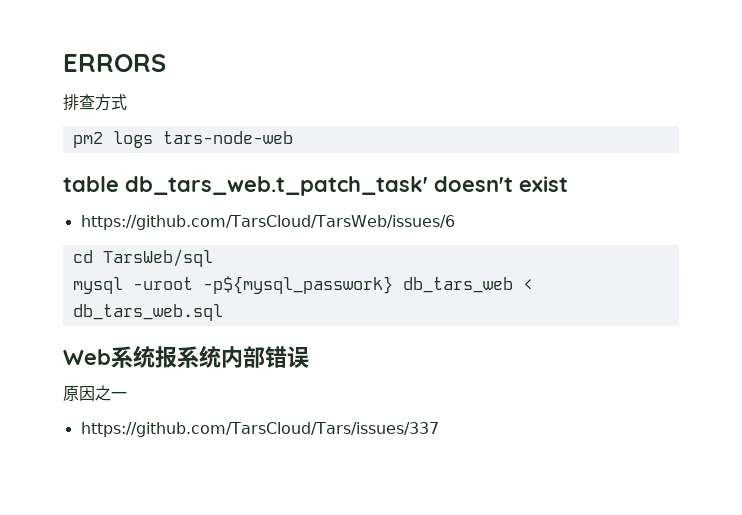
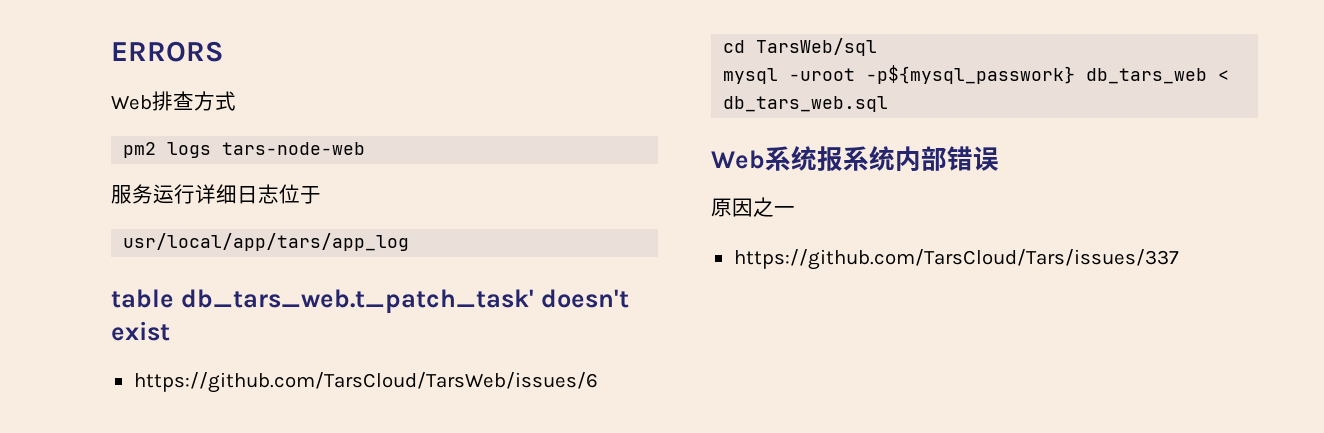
- 排查方式
+ Web排查方式
+ 服务运行详细日志位于
+ usr/local/app/tars/app_log

